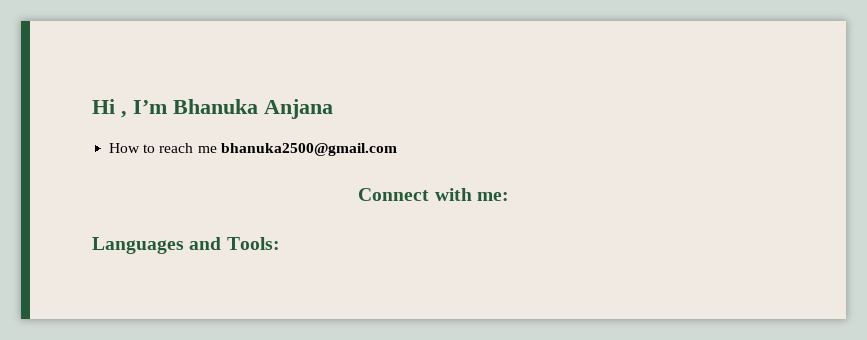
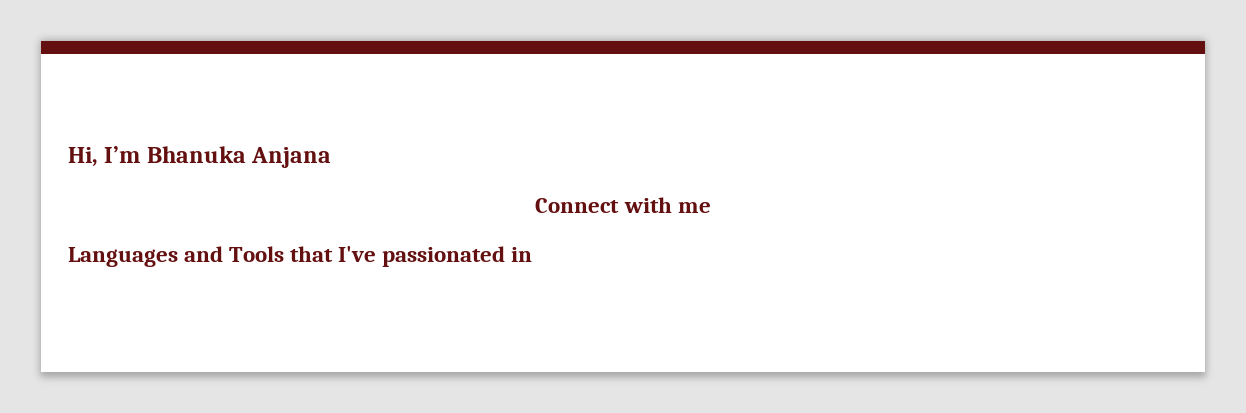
- Hi , I’m Bhanuka Anjana
+ Hi, I’m Bhanuka Anjana
- How to reach me bhanuka2500@gmail.com
- Connect with me:
+ Connect with me
- Languages and Tools:
+ Languages and Tools that I've passionated in

